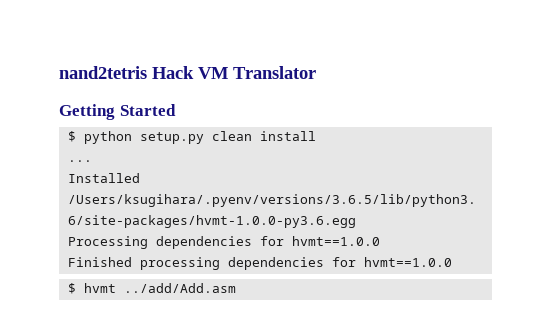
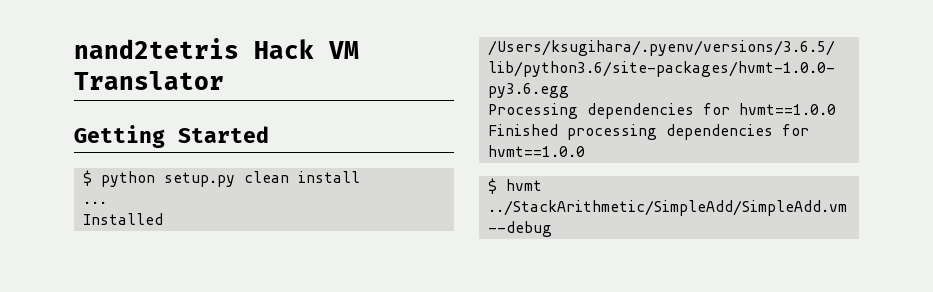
- $ hvmt ../add/Add.asm
+ $ hvmt ../StackArithmetic/SimpleAdd/SimpleAdd.vm --debug

